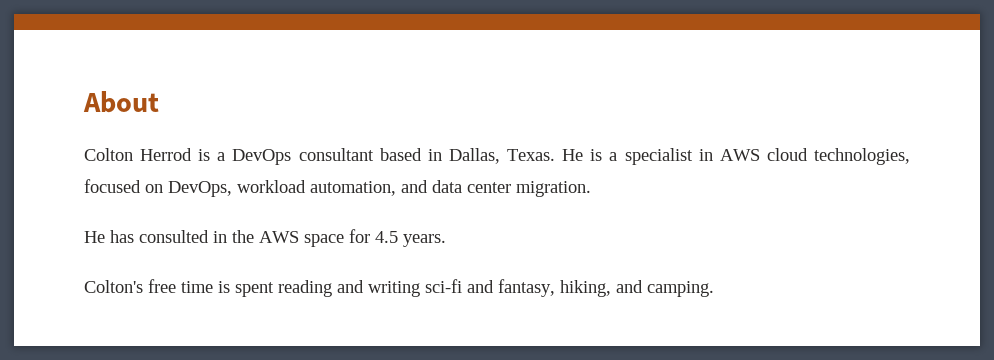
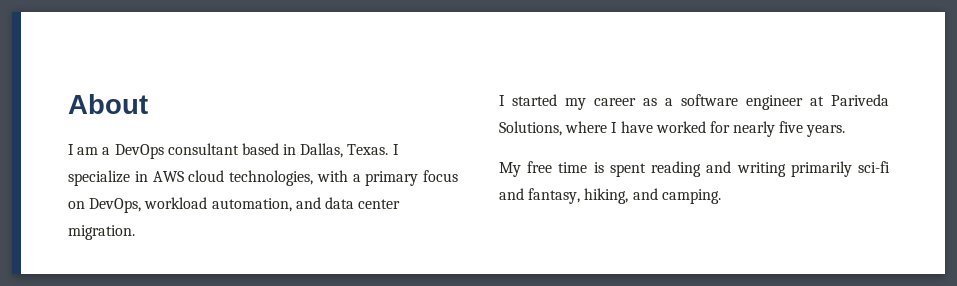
- Colton Herrod is a DevOps consultant based in Dallas, Texas.
+ I am a DevOps consultant based in Dallas, Texas.
- He is a specialist in AWS cloud technologies, focused on DevOps, workload automation, and data center migration.
+ I specialize in AWS cloud technologies, with a primary focus on DevOps, workload automation, and data center migration.
- He has consulted in the AWS space for 4.5 years.
+ I started my career as a software engineer at Pariveda Solutions, where I have worked for nearly five years.
- Colton's free time is spent reading and writing sci-fi and fantasy, hiking, and camping.
+ My free time is spent reading and writing primarily sci-fi and fantasy, hiking, and camping.

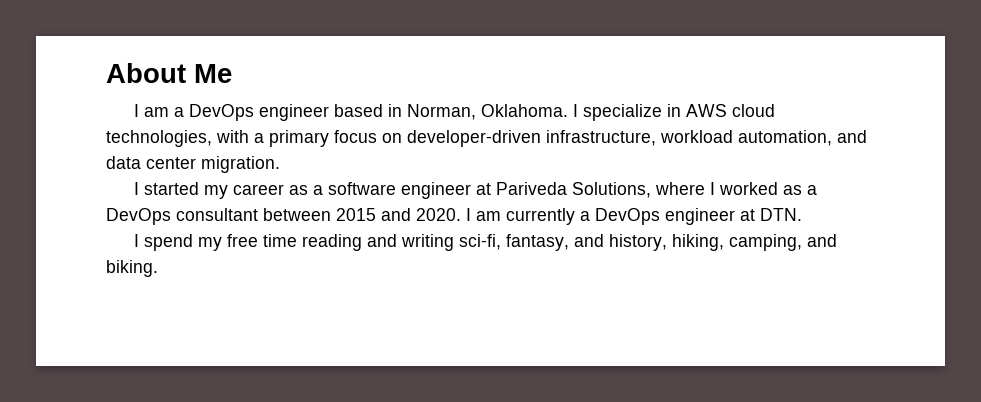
- About
+ About Me
- I am a DevOps consultant based in Dallas, Texas.
+ I am a DevOps engineer based in Norman, Oklahoma.
- I specialize in AWS cloud technologies, with a primary focus on DevOps, workload automation, and data center migration.
+ I specialize in AWS cloud technologies, with a primary focus on developer-driven infrastructure, workload automation, and data center migration.
- I started my career as a software engineer at Pariveda Solutions, where I have worked for nearly five years.
- My free time is spent reading and writing primarily sci-fi and fantasy, hiking, and camping.
+ I started my career as a software engineer at Pariveda Solutions, where I worked as a DevOps consultant between 2015 and 2020. I am currently a DevOps engineer at DTN.
+ I spend my free time reading and writing sci-fi, fantasy, and history, hiking, camping, and biking.

